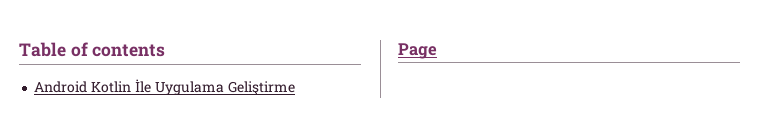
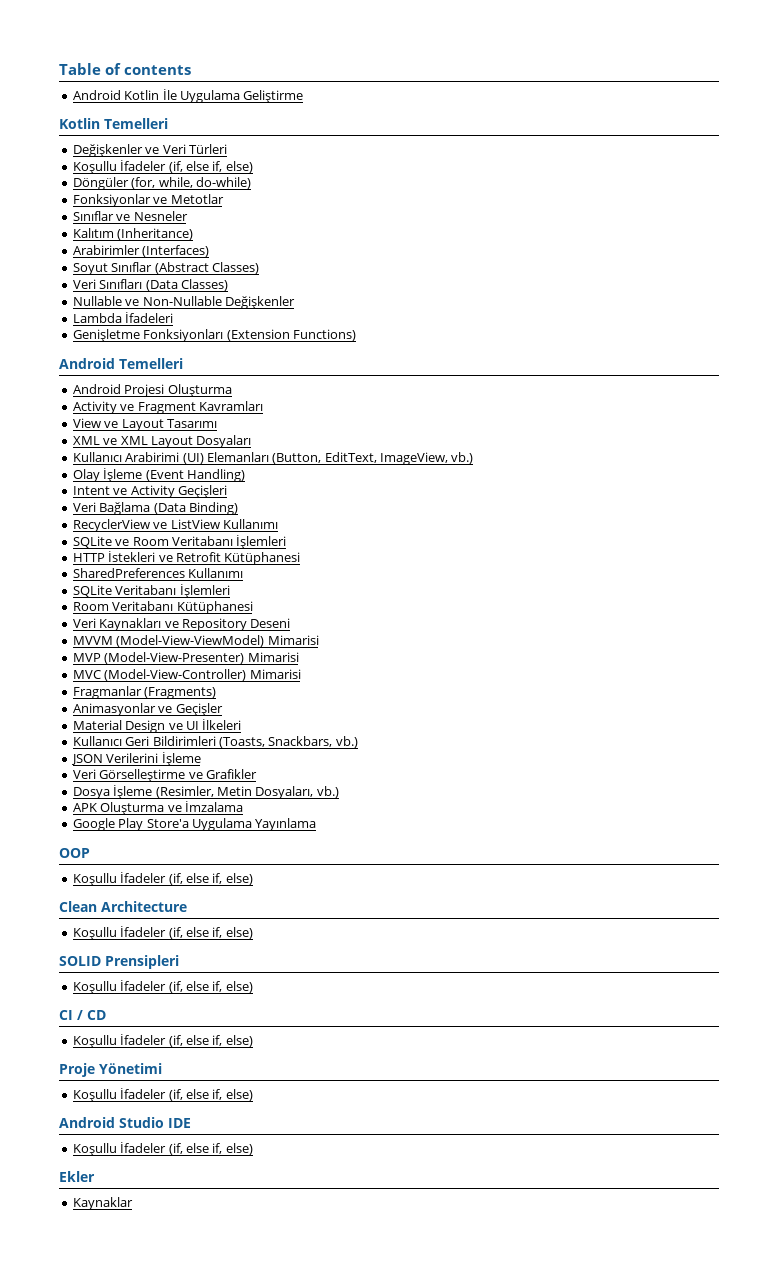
- Page
+ Kotlin Temelleri
+ Değişkenler ve Veri Türleri
+ Koşullu İfadeler (if, else if, else)
+ Döngüler (for, while, do-while)
+ Fonksiyonlar ve Metotlar
+ Sınıflar ve Nesneler
+ Kalıtım (Inheritance)
+ Arabirimler (Interfaces)
+ Soyut Sınıflar (Abstract Classes)
+ Veri Sınıfları (Data Classes)
+ Nullable ve Non-Nullable Değişkenler
+ Lambda İfadeleri
+ Genişletme Fonksiyonları (Extension Functions)
+ Android Temelleri
+ Android Projesi Oluşturma
+ Activity ve Fragment Kavramları
+ View ve Layout Tasarımı
+ XML ve XML Layout Dosyaları
+ Kullanıcı Arabirimi (UI) Elemanları (Button, EditText, ImageView, vb.)
+ Olay İşleme (Event Handling)
+ Intent ve Activity Geçişleri
+ Veri Bağlama (Data Binding)
+ RecyclerView ve ListView Kullanımı
+ SQLite ve Room Veritabanı İşlemleri
+ HTTP İstekleri ve Retrofit Kütüphanesi
+ SharedPreferences Kullanımı
+ SQLite Veritabanı İşlemleri
+ Room Veritabanı Kütüphanesi
+ Veri Kaynakları ve Repository Deseni
+ MVVM (Model-View-ViewModel) Mimarisi
+ MVP (Model-View-Presenter) Mimarisi
+ MVC (Model-View-Controller) Mimarisi
+ Fragmanlar (Fragments)
+ Animasyonlar ve Geçişler
+ Material Design ve UI İlkeleri
+ Kullanıcı Geri Bildirimleri (Toasts, Snackbars, vb.)
+ JSON Verilerini İşleme
+ Veri Görselleştirme ve Grafikler
+ Dosya İşleme (Resimler, Metin Dosyaları, vb.)
+ APK Oluşturma ve İmzalama
+ Google Play Store'a Uygulama Yayınlama
+ OOP
+ Koşullu İfadeler (if, else if, else)
+ Clean Architecture
+ Koşullu İfadeler (if, else if, else)
+ SOLID Prensipleri
+ Koşullu İfadeler (if, else if, else)
+ CI / CD
+ Koşullu İfadeler (if, else if, else)
+ Proje Yönetimi
+ Koşullu İfadeler (if, else if, else)
+ Android Studio IDE
+ Koşullu İfadeler (if, else if, else)
+ Ekler
+ Kaynaklar

